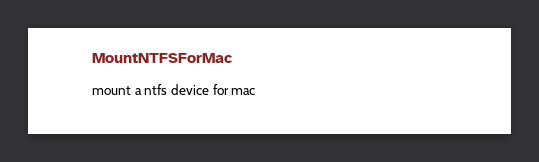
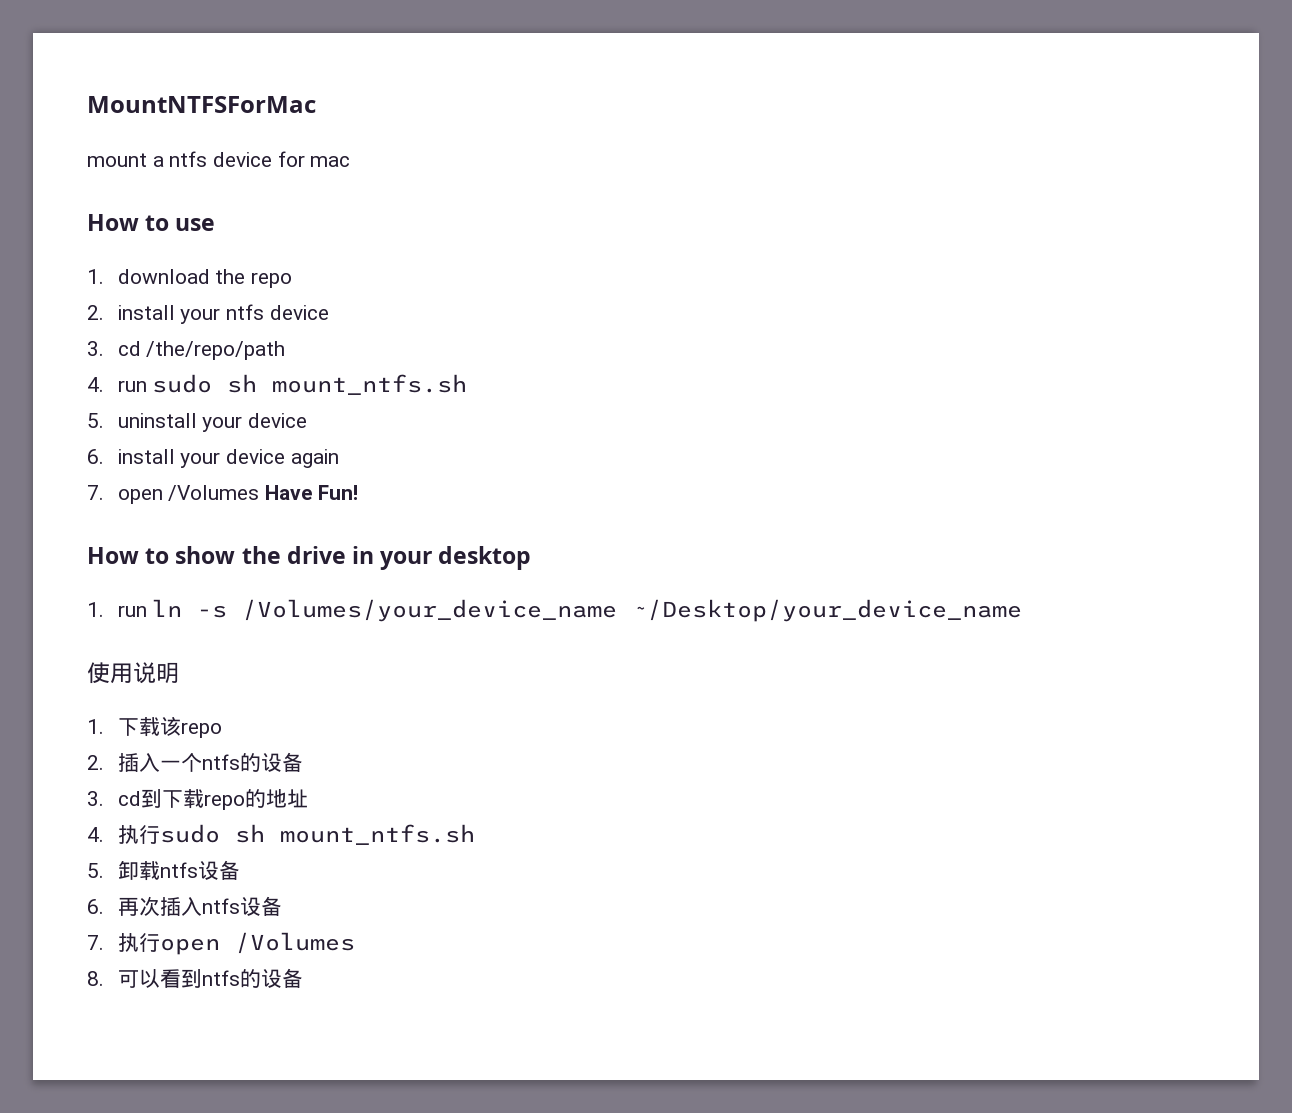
+ How to use
+ 1. download the repo
+ 2. install your ntfs device
+ 3. cd /the/repo/path
+ 4. run sudo sh mount_ntfs.sh
+ 5. uninstall your device
+ 6. install your device again
+ 7. open /Volumes Have Fun!
+ How to show the drive in your desktop
+ 1. run ln -s /Volumes/your_device_name ~/Desktop/your_device_name
+ 使用说明
+ 1.下载该repo
+ 2.插入一个ntfs的设备
+ 3. cd到下载repo的地址
+ 4.执行sudo sh mount_ntfs.sh
+ 5.卸载ntfs设备
+ 6.再次插入ntfs设备
+ 7.执行open /Volumes
+ 8.可以看到ntfs的设备

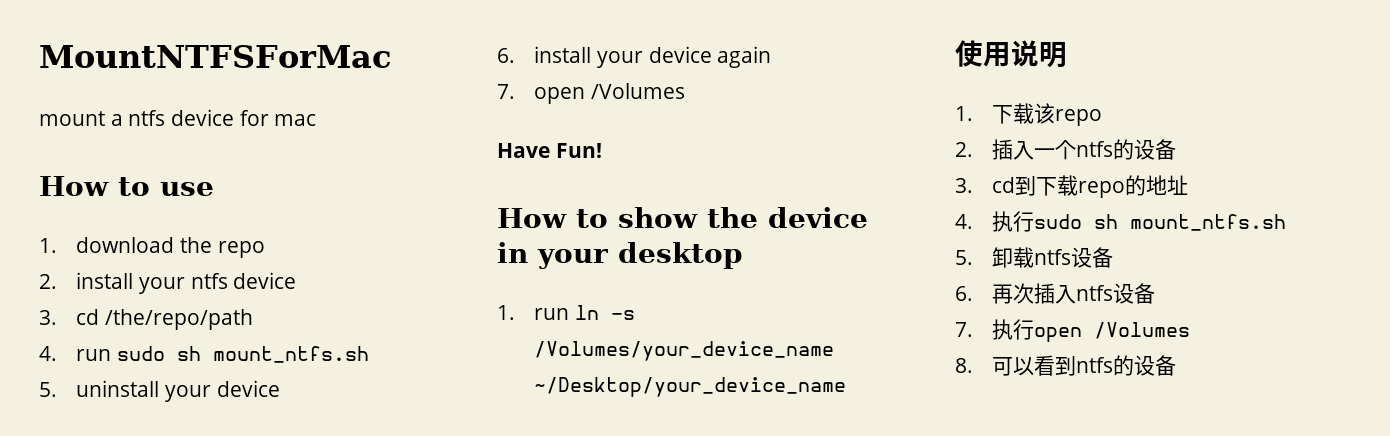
- 7. open /Volumes Have Fun!
+ 7. open /Volumes
+ Have Fun!
- How to show the drive in your desktop
+ How to show the device in your desktop

